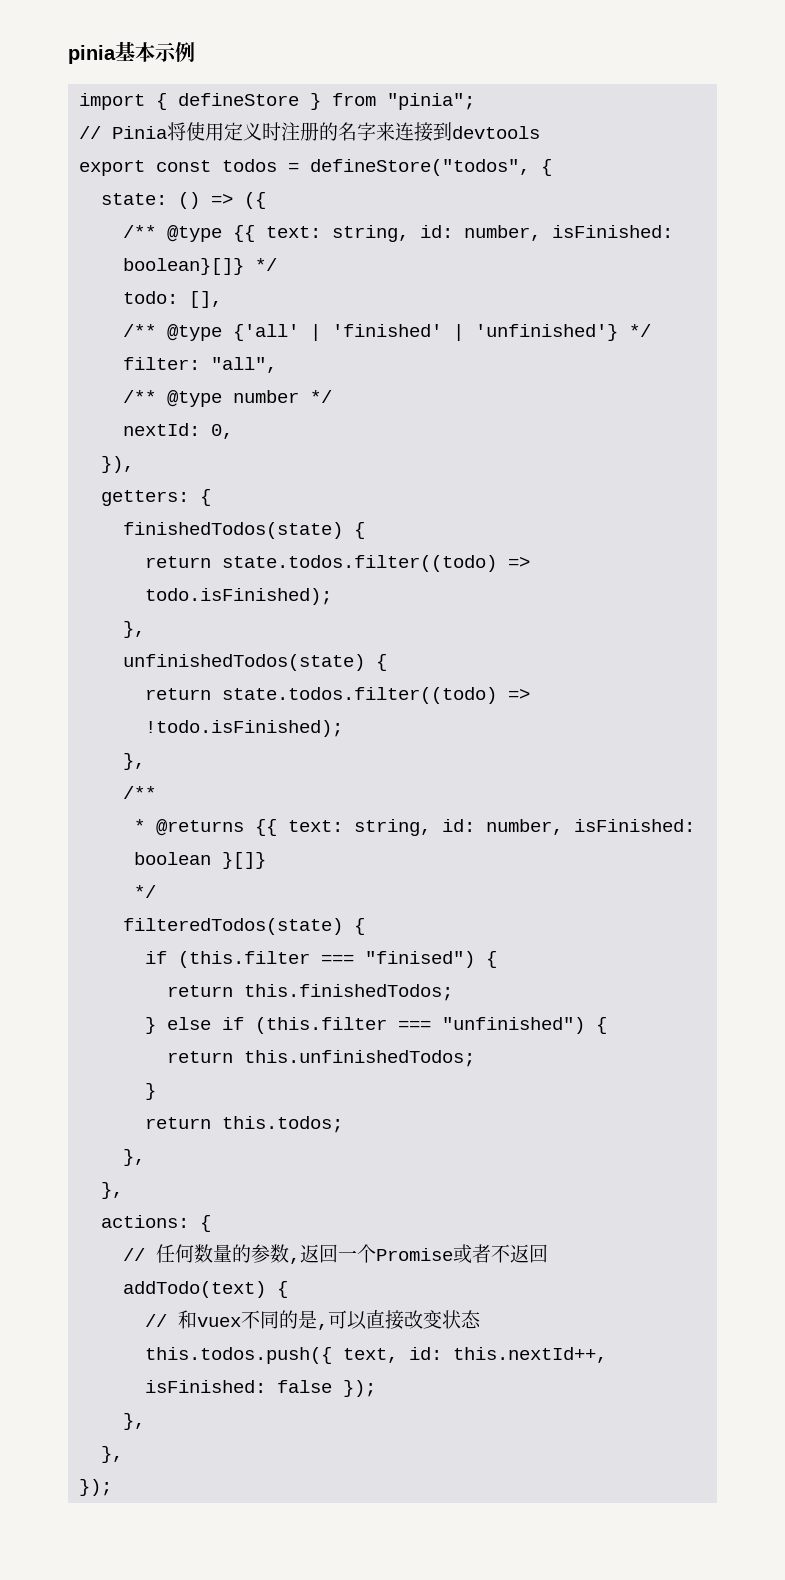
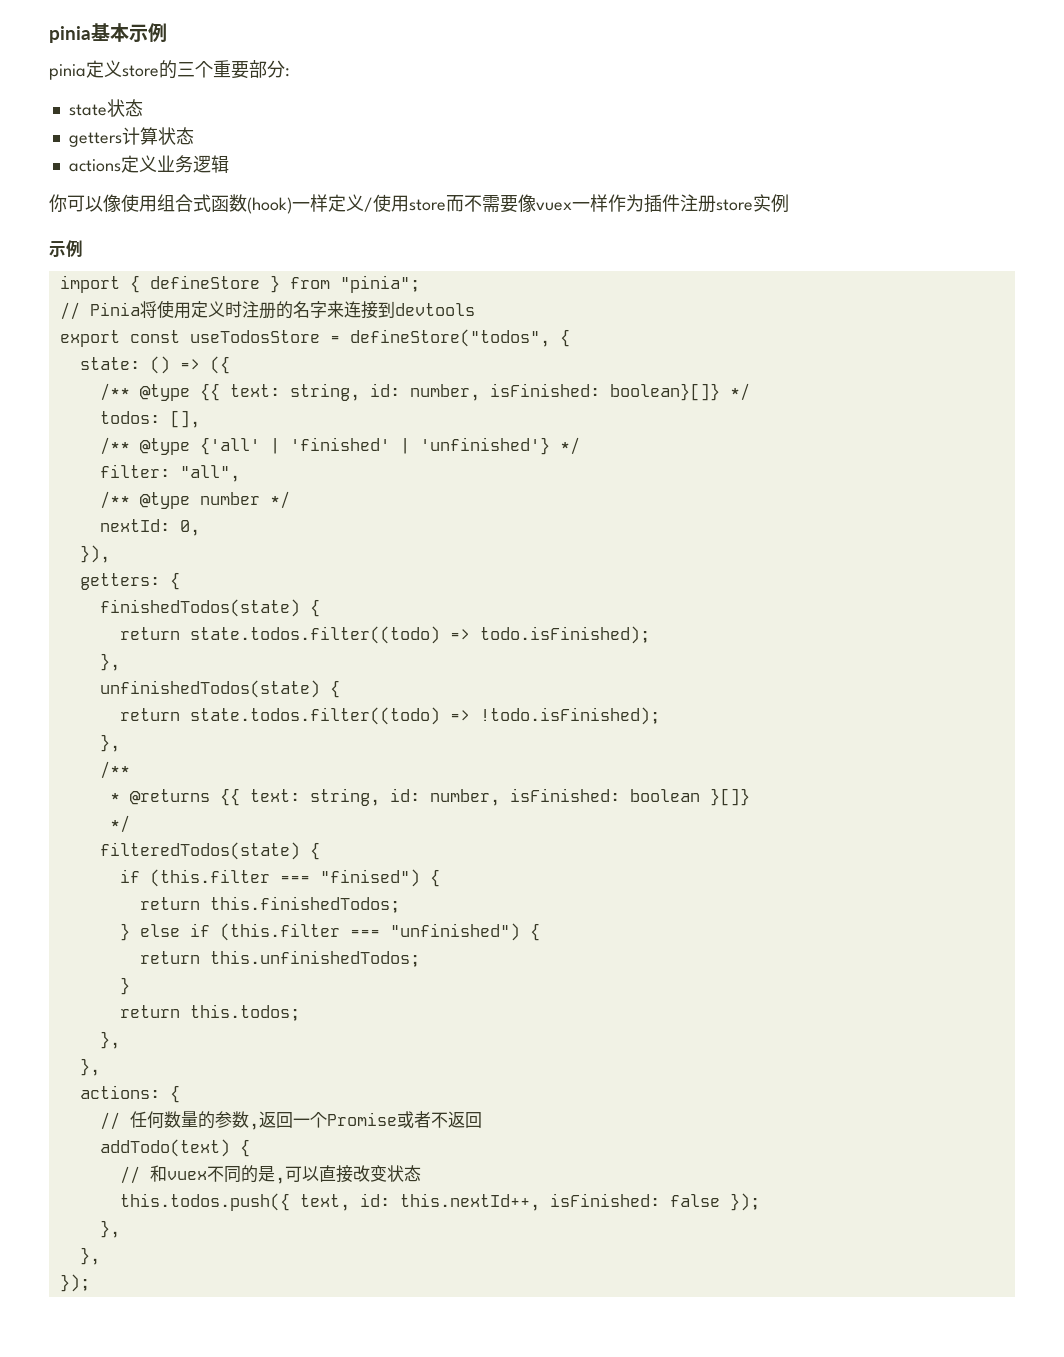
+ pinia定义store的三个重要部分:
+ state状态
+ getters计算状态
+ actions定义业务逻辑
+ 你可以像使用组合式函数(hook)一样定义/使用store而不需要像vuex一样作为插件注册store实例
+ 示例
- export const todos = defineStore("todos", {
+ export const useTodosStore = defineStore("todos", {
- todo: [],
+ todos: [],

